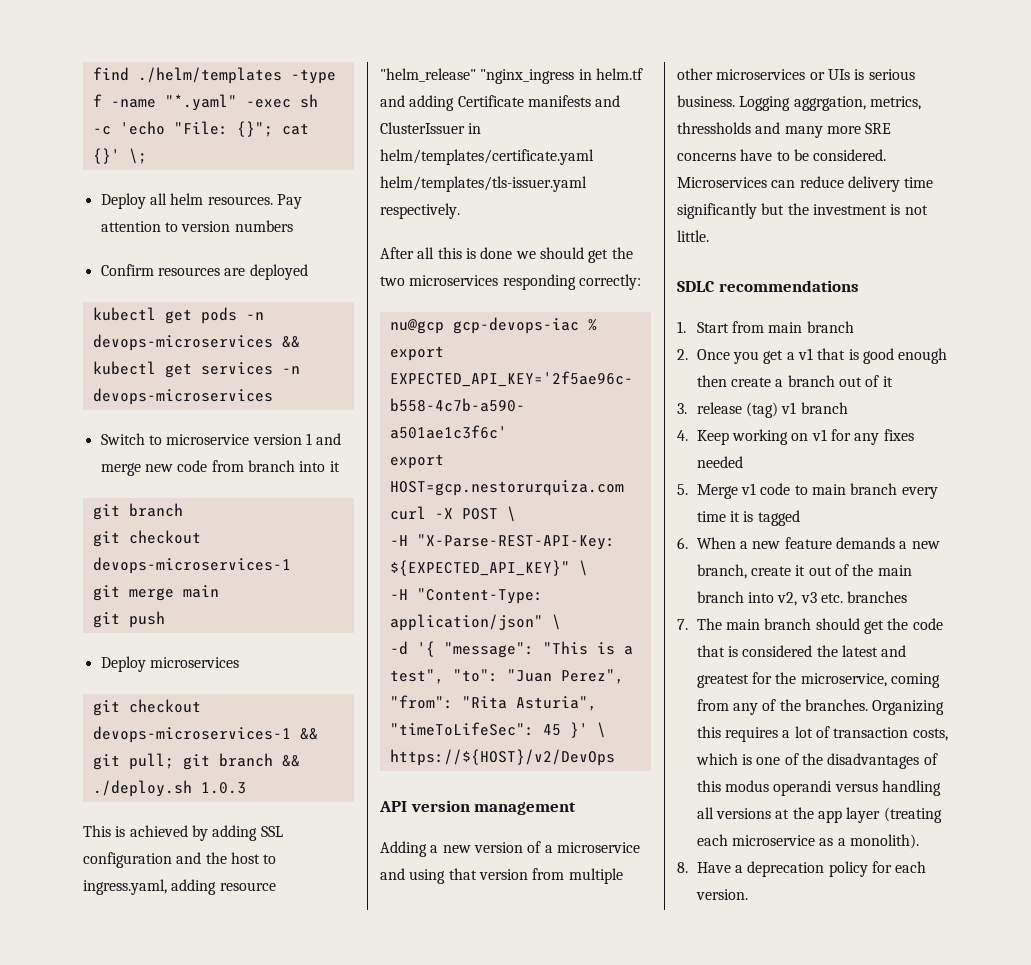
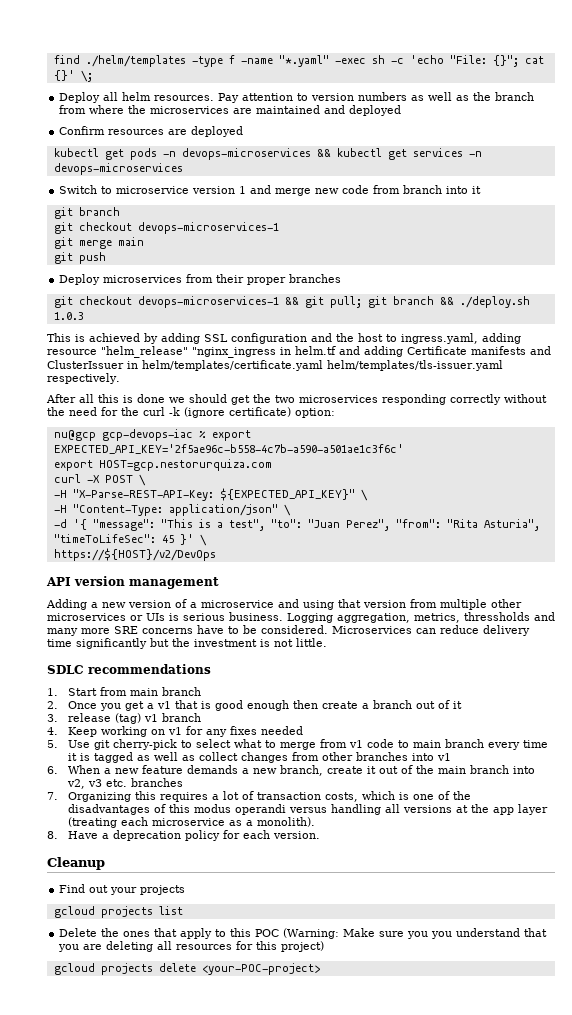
- Pay attention to version numbers
+ Pay attention to version numbers as well as the branch from where the microservices are maintained and deployed
- Deploy microservices
+ Deploy microservices from their proper branches
- After all this is done we should get the two microservices responding correctly:
+ After all this is done we should get the two microservices responding correctly without the need for the curl -k (ignore certificate) option:
- Logging aggrgation, metrics, thressholds and many more SRE concerns have to be considered.
+ Logging aggregation, metrics, thressholds and many more SRE concerns have to be considered.
- 5. Merge v1 code to main branch every time it is tagged
+ 5. Use git cherry-pick to select what to merge from v1 code to main branch every time it is tagged as well as collect changes from other branches into v1
- 7. The main branch should get the code that is considered the latest and greatest for the microservice, coming from any of the branches. Organizing this requires a lot of transaction costs, which is one of the disadvantages of this modus operandi versus handling all versions at the app layer (treating each microservice as a monolith).
+ 7. Organizing this requires a lot of transaction costs, which is one of the disadvantages of this modus operandi versus handling all versions at the app layer (treating each microservice as a monolith).
+ Cleanup
+ Find out your projects
+ gcloud projects list
+ Delete the ones that apply to this POC (Warning: Make sure you you understand that you are deleting all resources for this project)
+ gcloud projects delete <your-POC-project>

